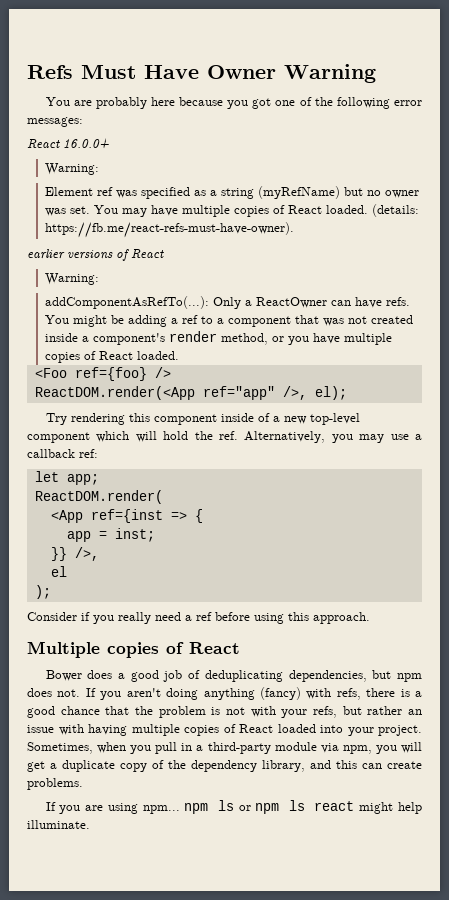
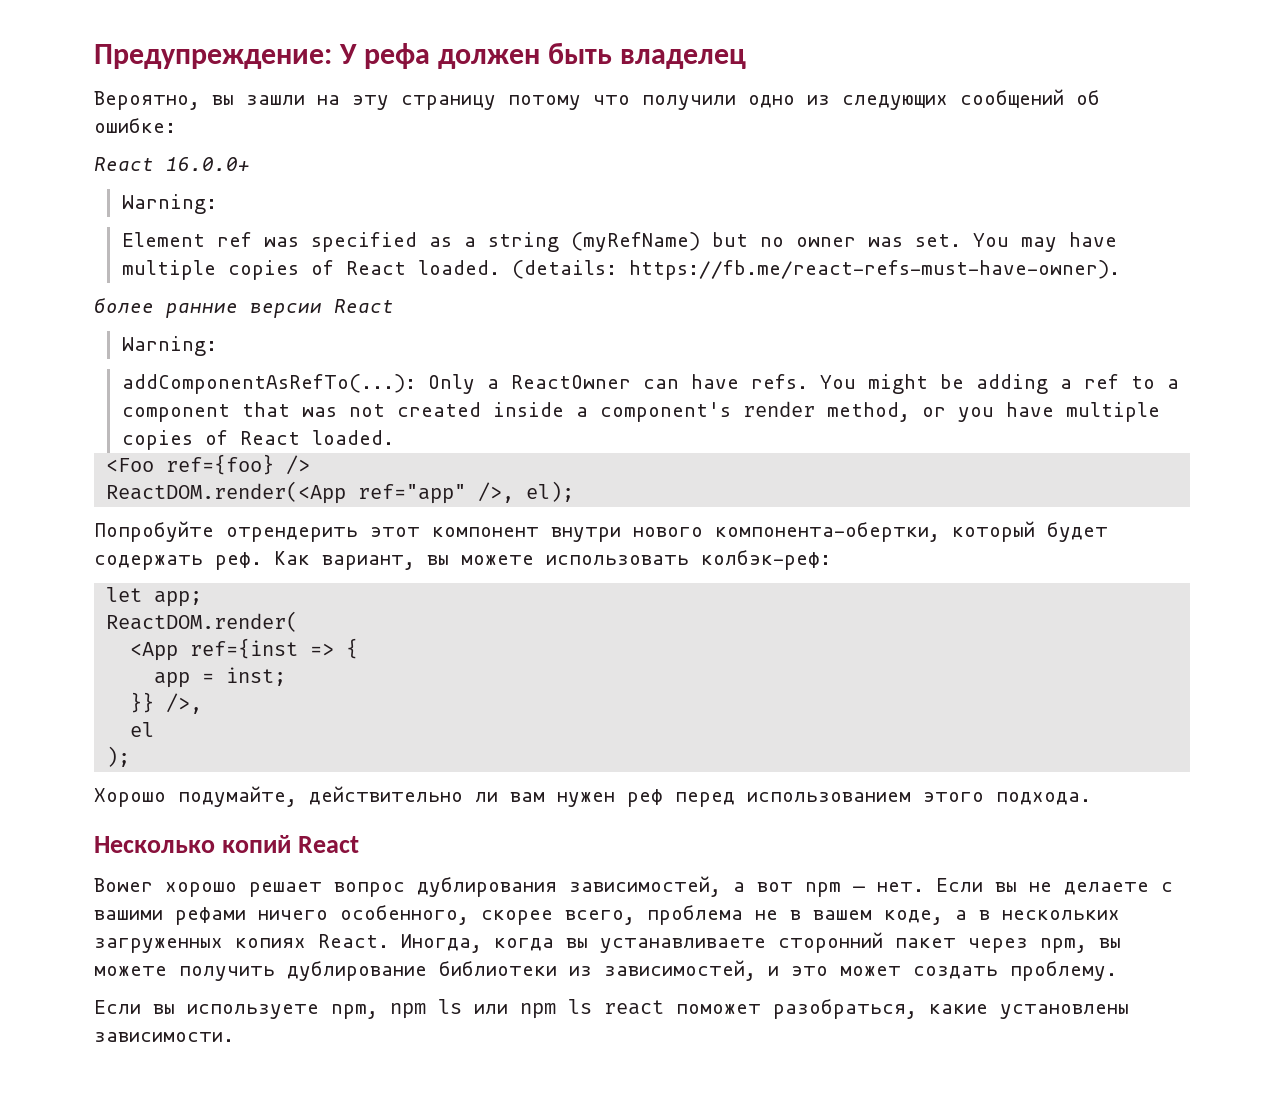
- Refs Must Have Owner Warning
- You are probably here because you got one of the following error messages:
+ Предупреждение: У рефа должен быть владелец
+ Вероятно, вы зашли на эту страницу потому что получили одно из следующих сообщений об ошибке:
- earlier versions of React
+ более ранние версии React
- Try rendering this component inside of a new top-level component which will hold the ref. Alternatively, you may use a callback ref:
+ Попробуйте отрендерить этот компонент внутри нового компонента-обертки, который будет содержать реф. Как вариант, вы можете использовать колбэк-реф:
- Consider if you really need a ref before using this approach.
- Multiple copies of React
- Bower does a good job of deduplicating dependencies, but npm does not. If you aren't doing anything (fancy) with refs, there is a good chance that the problem is not with your refs, but rather an issue with having multiple copies of React loaded into your project. Sometimes, when you pull in a third-party module via npm, you will get a duplicate copy of the dependency library, and this can create problems.
- If you are using npm... npm ls or npm ls react might help illuminate.
+ Хорошо подумайте, действительно ли вам нужен реф перед использованием этого подхода.
+ Несколько копий React
+ Bower хорошо решает вопрос дублирования зависимостей, а вот npm — нет. Если вы не делаете с вашими рефами ничего особенного, скорее всего, проблема не в вашем коде, а в нескольких загруженных копиях React. Иногда, когда вы устанавливаете сторонний пакет через npm, вы можете получить дублирование библиотеки из зависимостей, и это может создать проблему.
+ Если вы используете npm, npm ls или npm ls react поможет разобраться, какие установлены зависимости.

